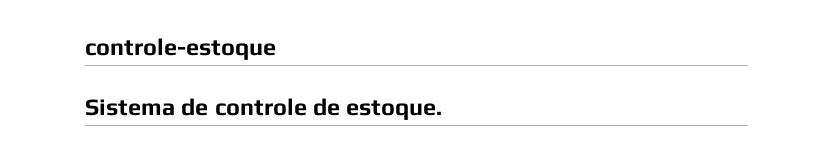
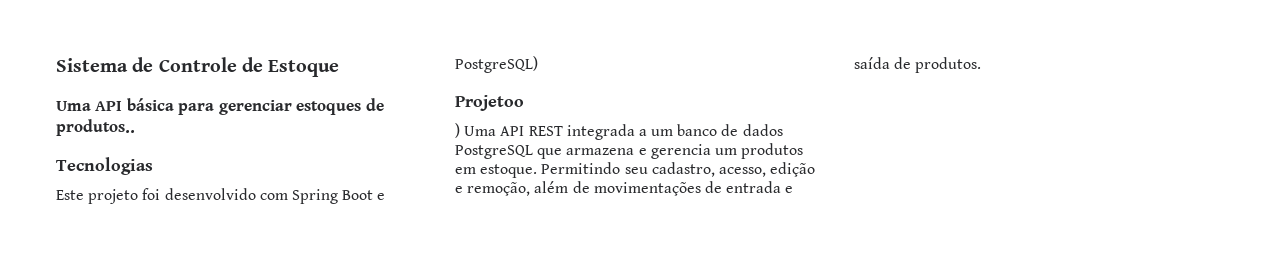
- controle-estoque
- Sistema de controle de estoque.
+ Sistema de Controle de Estoque
+ Uma API básica para gerenciar estoques de produtos..
+ Tecnologias
+ Este projeto foi desenvolvido com Spring Boot e PostgreSQL)
+ Projetoo
+ ) Uma API REST integrada a um banco de dados PostgreSQL que armazena e gerencia um produtos em estoque. Permitindo seu cadastro, acesso, edição e remoção, além de movimentações de entrada e saída de produtos.

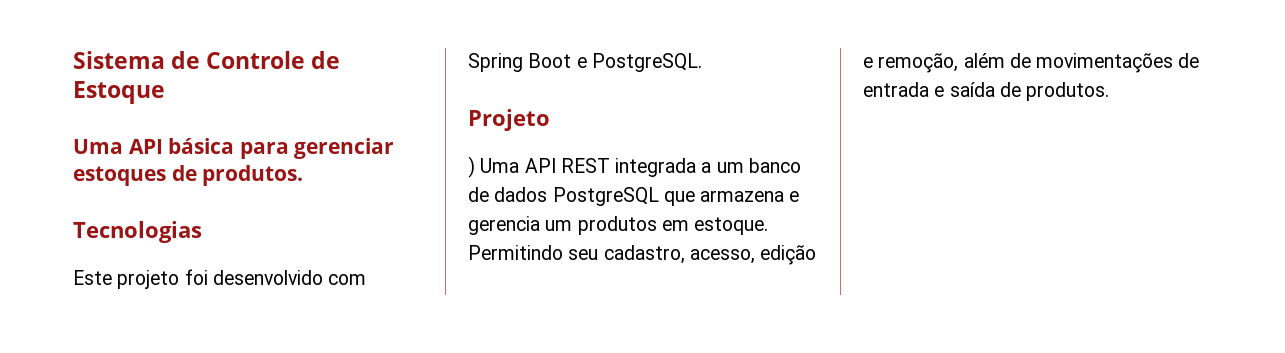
- Uma API básica para gerenciar estoques de produtos..
+ Uma API básica para gerenciar estoques de produtos.
- Este projeto foi desenvolvido com Spring Boot e PostgreSQL)
- Projetoo
+ Este projeto foi desenvolvido com Spring Boot e PostgreSQL.
+ Projeto

